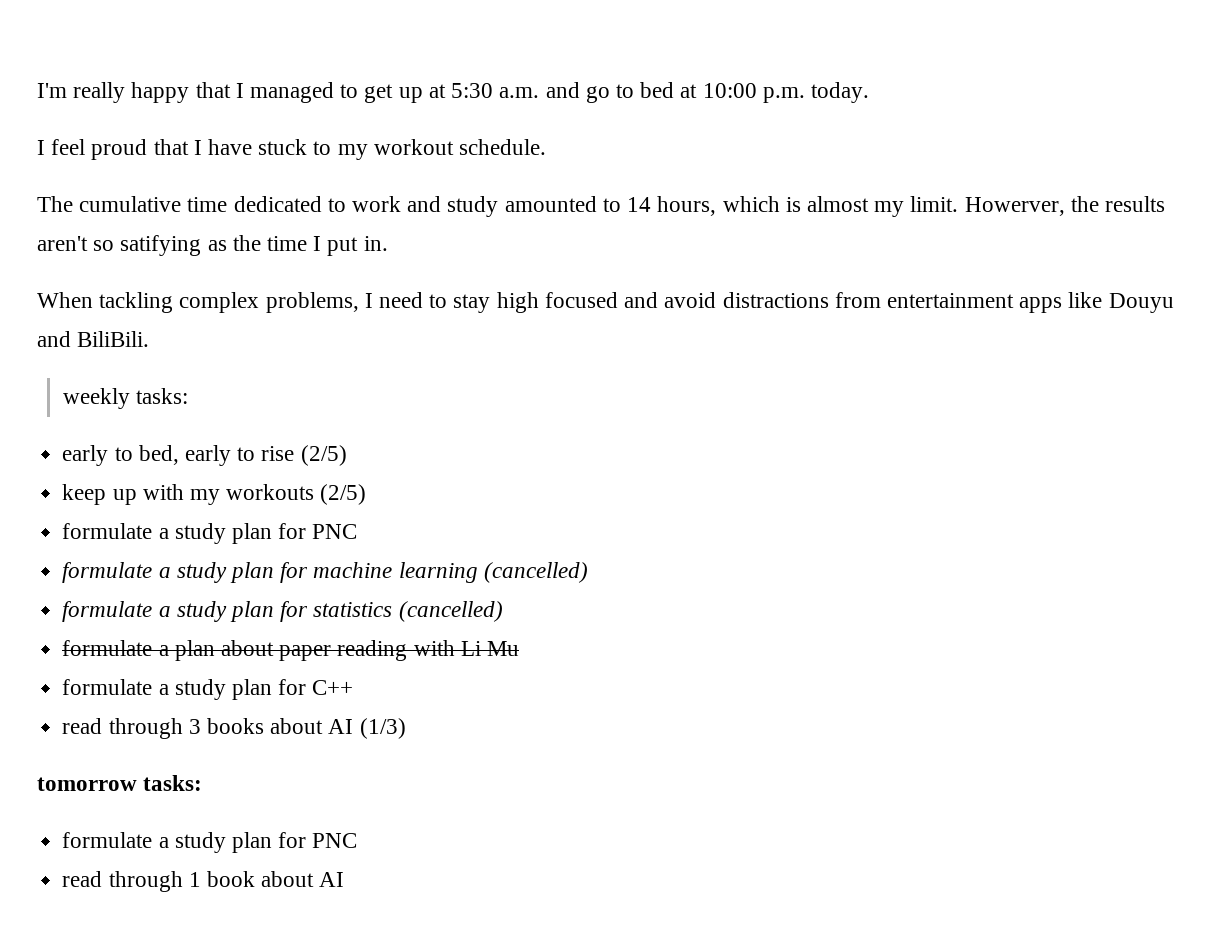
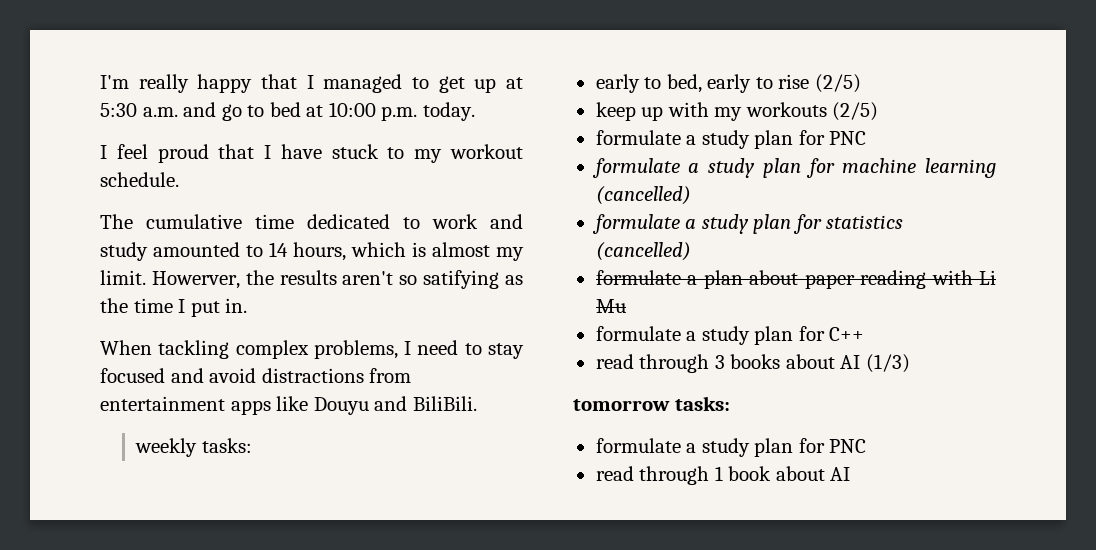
- When tackling complex problems, I need to stay high focused and avoid distractions from entertainment apps like Douyu and BiliBili.
+ When tackling complex problems, I need to stay focused and avoid distractions from entertainment apps like Douyu and BiliBili.

